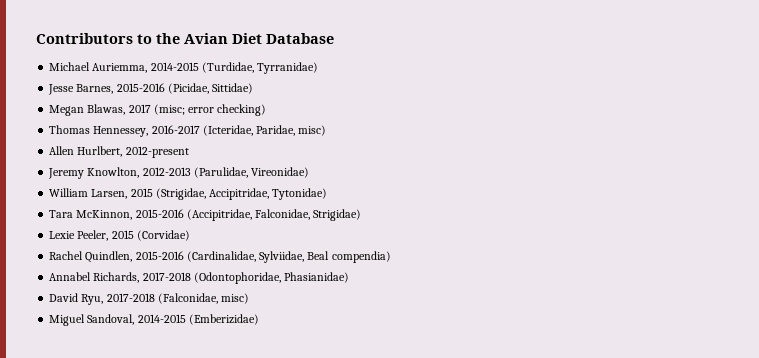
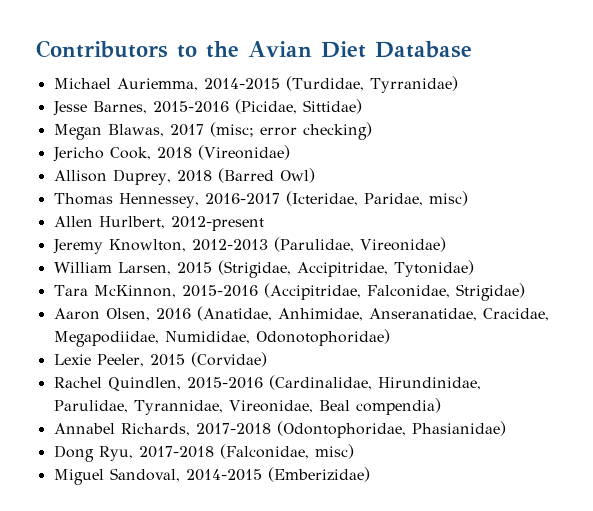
+ Jericho Cook, 2018 (Vireonidae)
+ Allison Duprey, 2018 (Barred Owl)
+ Aaron Olsen, 2016 (Anatidae, Anhimidae, Anseranatidae, Cracidae, Megapodiidae, Numididae, Odonotophoridae)
- Rachel Quindlen, 2015-2016 (Cardinalidae, Sylviidae, Beal compendia)
+ Rachel Quindlen, 2015-2016 (Cardinalidae, Hirundinidae, Parulidae, Tyrannidae, Vireonidae, Beal compendia)
- David Ryu, 2017-2018 (Falconidae, misc)
+ Dong Ryu, 2017-2018 (Falconidae, misc)

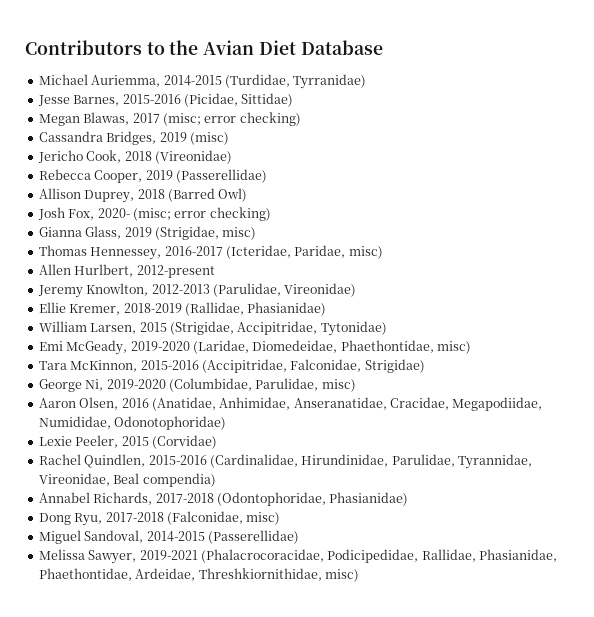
+ Cassandra Bridges, 2019 (misc)
+ Rebecca Cooper, 2019 (Passerellidae)
+ Josh Fox, 2020- (misc; error checking)
+ Gianna Glass, 2019 (Strigidae, misc)
+ Ellie Kremer, 2018-2019 (Rallidae, Phasianidae)
+ Emi McGeady, 2019-2020 (Laridae, Diomedeidae, Phaethontidae, misc)
+ George Ni, 2019-2020 (Columbidae, Parulidae, misc)
- Miguel Sandoval, 2014-2015 (Emberizidae)
+ Miguel Sandoval, 2014-2015 (Passerellidae)
+ Melissa Sawyer, 2019-2021 (Phalacrocoracidae, Podicipedidae, Rallidae, Phasianidae, Phaethontidae, Ardeidae, Threshkiornithidae, misc)

